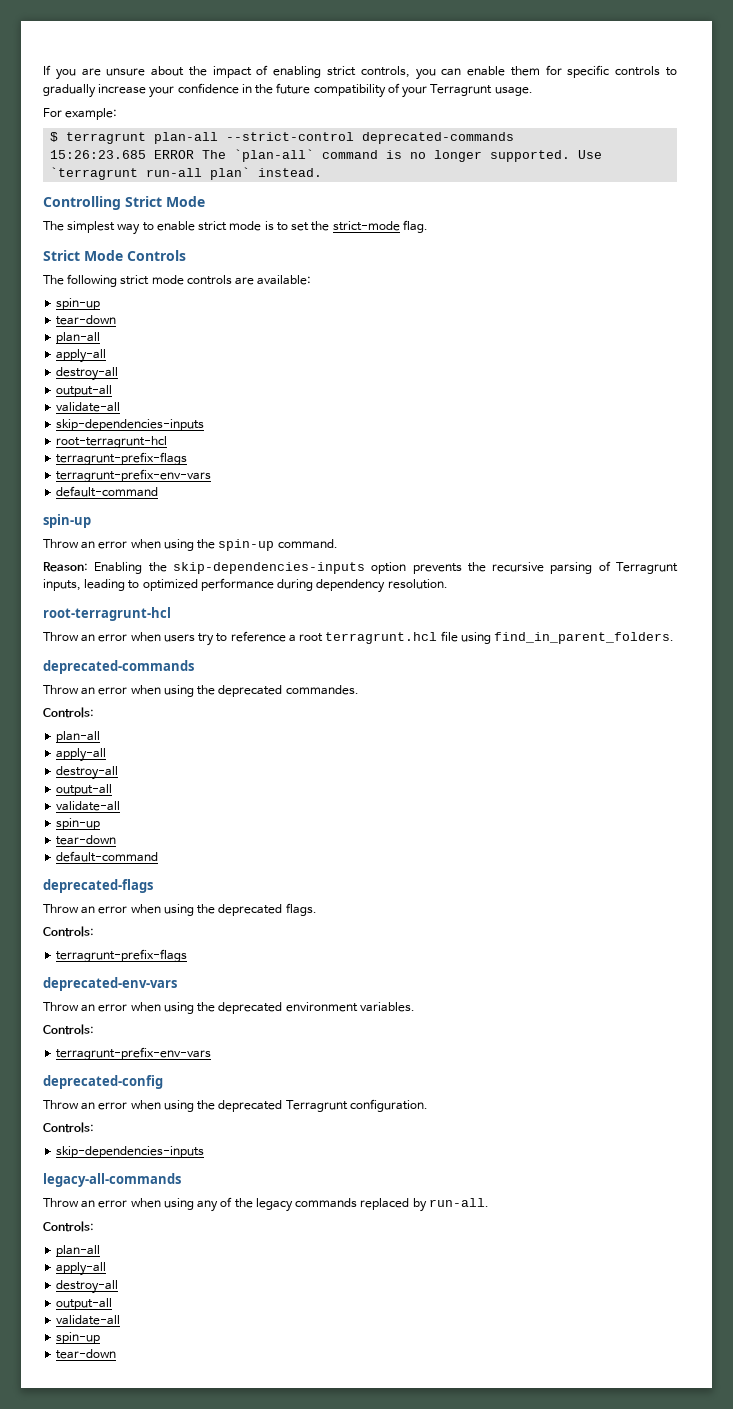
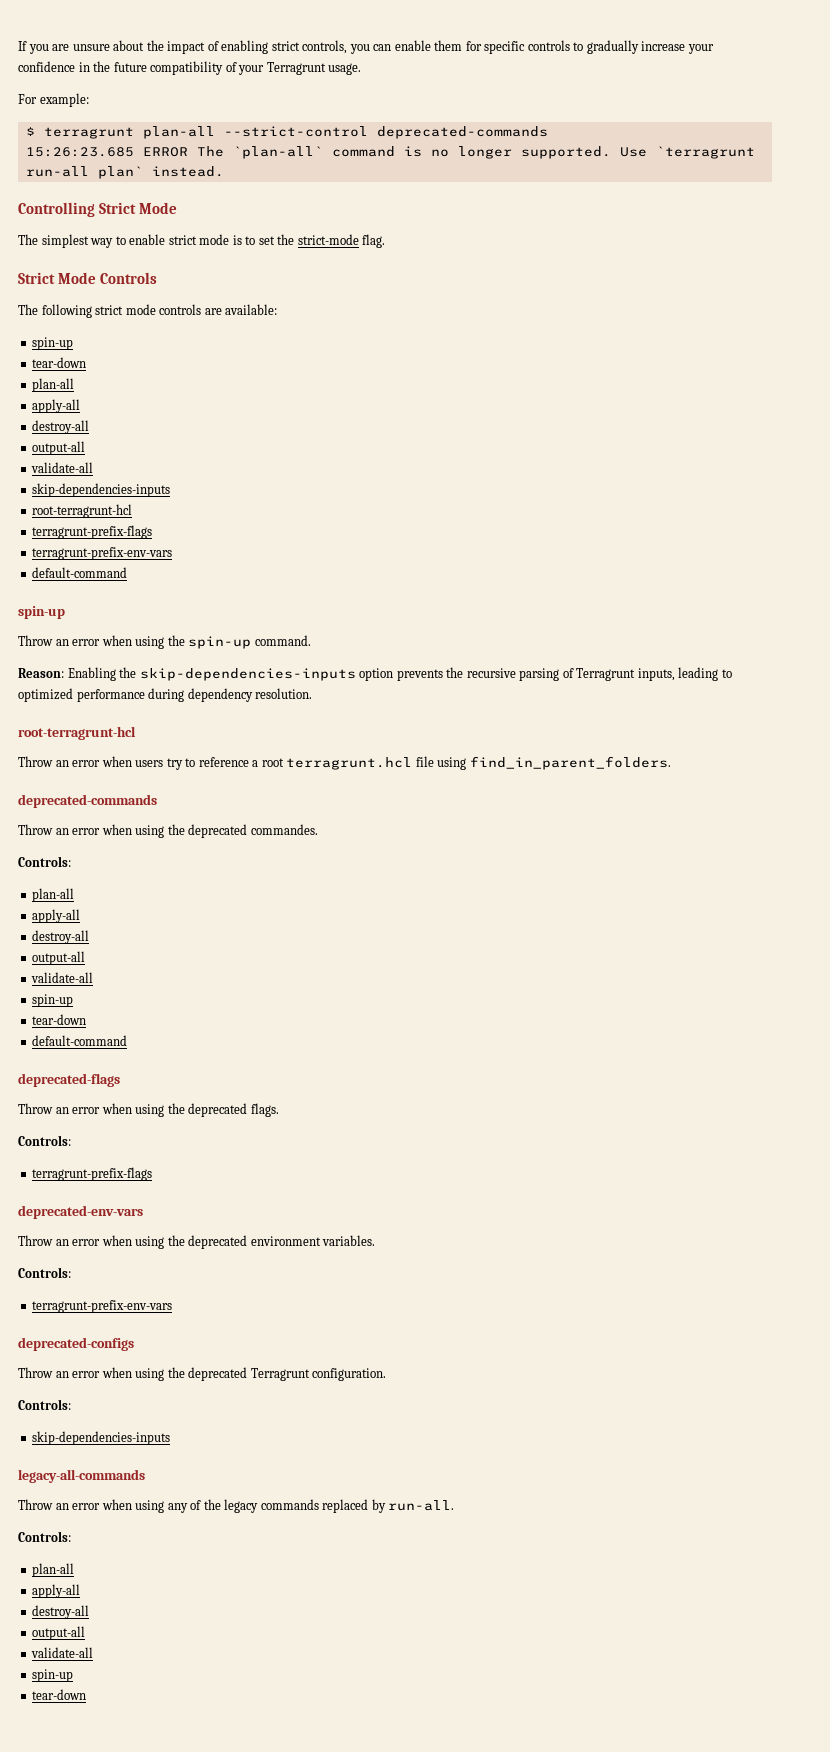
- deprecated-config
+ deprecated-configs

